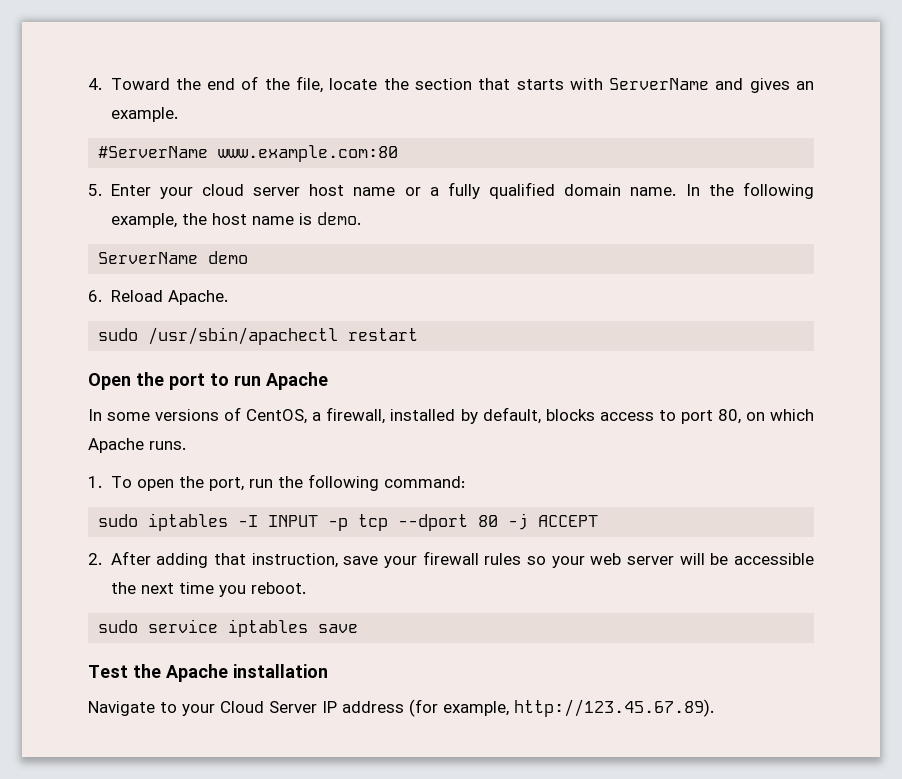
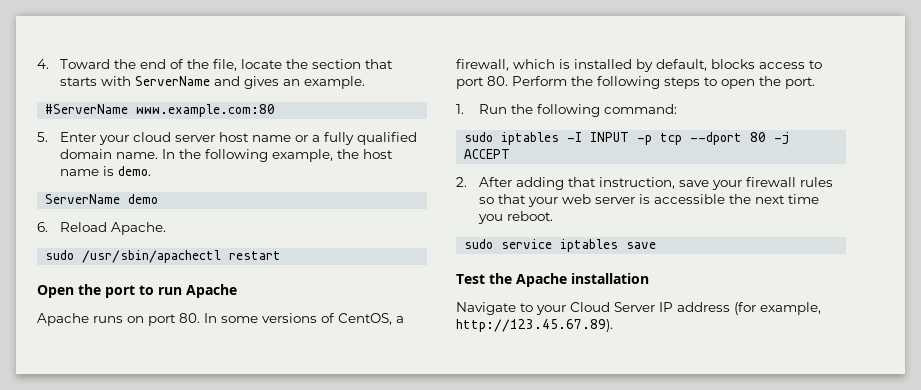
- In some versions of CentOS, a firewall, installed by default, blocks access to port 80, on which Apache runs.
- 1. To open the port, run the following command:
+ Apache runs on port 80. In some versions of CentOS, a firewall, which is installed by default, blocks access to port 80. Perform the following steps to open the port.
+ 1. Run the following command:
- 2. After adding that instruction, save your firewall rules so your web server will be accessible the next time you reboot.
+ 2. After adding that instruction, save your firewall rules so that your web server is accessible the next time you reboot.

